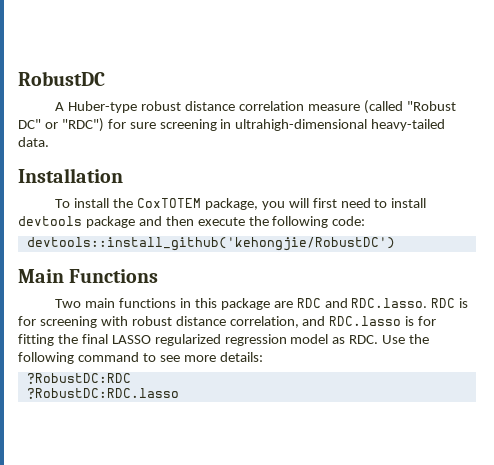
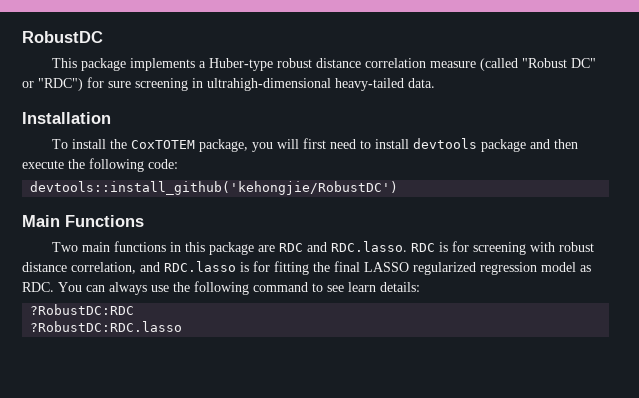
- A Huber-type robust distance correlation measure (called "Robust DC" or "RDC") for sure screening in ultrahigh-dimensional heavy-tailed data.
+ This package implements a Huber-type robust distance correlation measure (called "Robust DC" or "RDC") for sure screening in ultrahigh-dimensional heavy-tailed data.
- Two main functions in this package are RDC and RDC.lasso. RDC is for screening with robust distance correlation, and RDC.lasso is for fitting the final LASSO regularized regression model as RDC. Use the following command to see more details:
+ Two main functions in this package are RDC and RDC.lasso. RDC is for screening with robust distance correlation, and RDC.lasso is for fitting the final LASSO regularized regression model as RDC. You can always use the following command to see learn details:

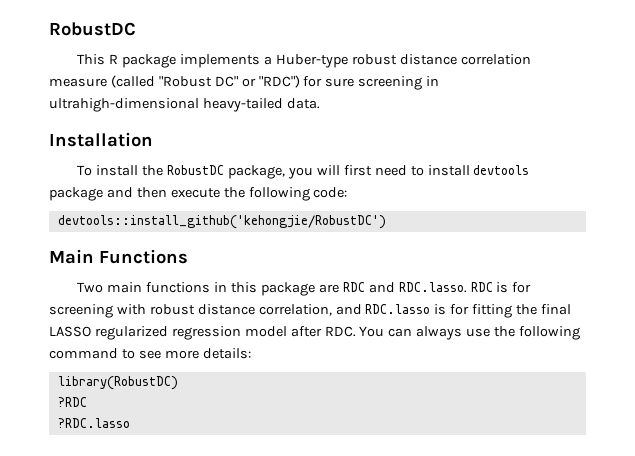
- This package implements a Huber-type robust distance correlation measure (called "Robust DC" or "RDC") for sure screening in ultrahigh-dimensional heavy-tailed data.
+ This R package implements a Huber-type robust distance correlation measure (called "Robust DC" or "RDC") for sure screening in ultrahigh-dimensional heavy-tailed data.
- To install the CoxTOTEM package, you will first need to install devtools package and then execute the following code:
+ To install the RobustDC package, you will first need to install devtools package and then execute the following code:
- Two main functions in this package are RDC and RDC.lasso. RDC is for screening with robust distance correlation, and RDC.lasso is for fitting the final LASSO regularized regression model as RDC. You can always use the following command to see learn details:
+ Two main functions in this package are RDC and RDC.lasso. RDC is for screening with robust distance correlation, and RDC.lasso is for fitting the final LASSO regularized regression model after RDC. You can always use the following command to see more details:
- ?RobustDC:RDC
- ?RobustDC:RDC.lasso
+ library(RobustDC)
+ ?RDC
+ ?RDC.lasso

